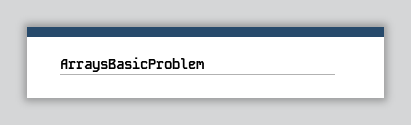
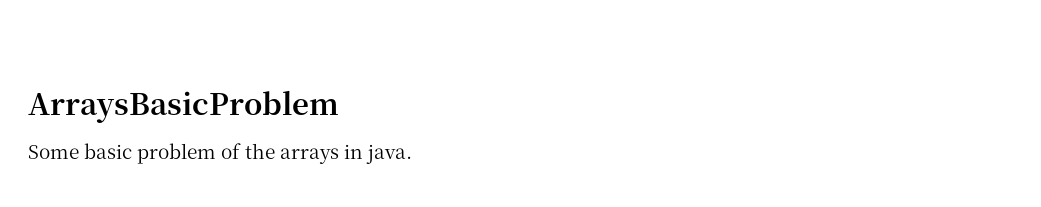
+ Some basic problem of the arrays in java.

